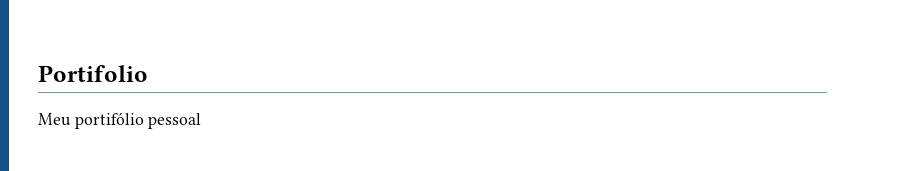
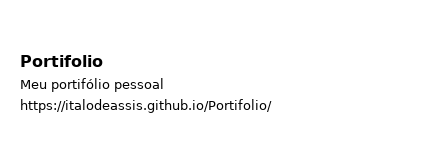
+ https://italodeassis.github.io/Portifolio/

